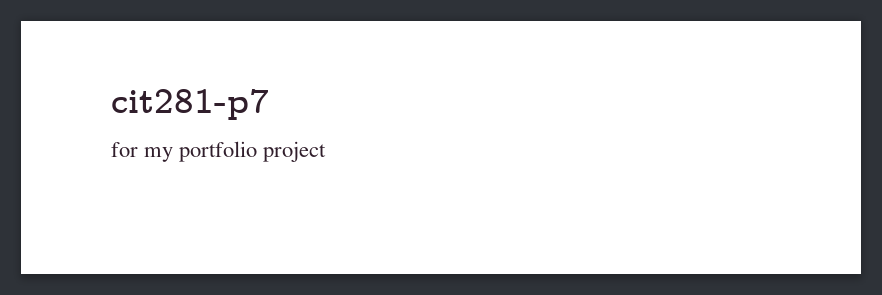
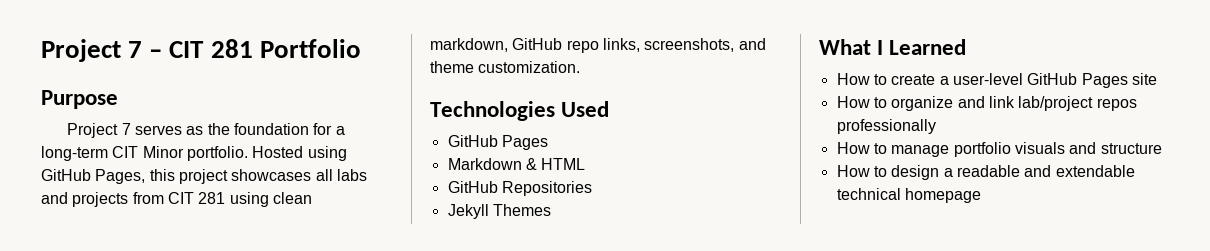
- cit281-p7
- for my portfolio project
+ Project 7 – CIT 281 Portfolio
+ Purpose
+ Project 7 serves as the foundation for a long-term CIT Minor portfolio. Hosted using GitHub Pages, this project showcases all labs and projects from CIT 281 using clean markdown, GitHub repo links, screenshots, and theme customization.
+ Technologies Used
+ GitHub Pages
+ Markdown & HTML
+ GitHub Repositories
+ Jekyll Themes
+ What I Learned
+ How to create a user-level GitHub Pages site
+ How to organize and link lab/project repos professionally
+ How to manage portfolio visuals and structure
+ How to design a readable and extendable technical homepage

